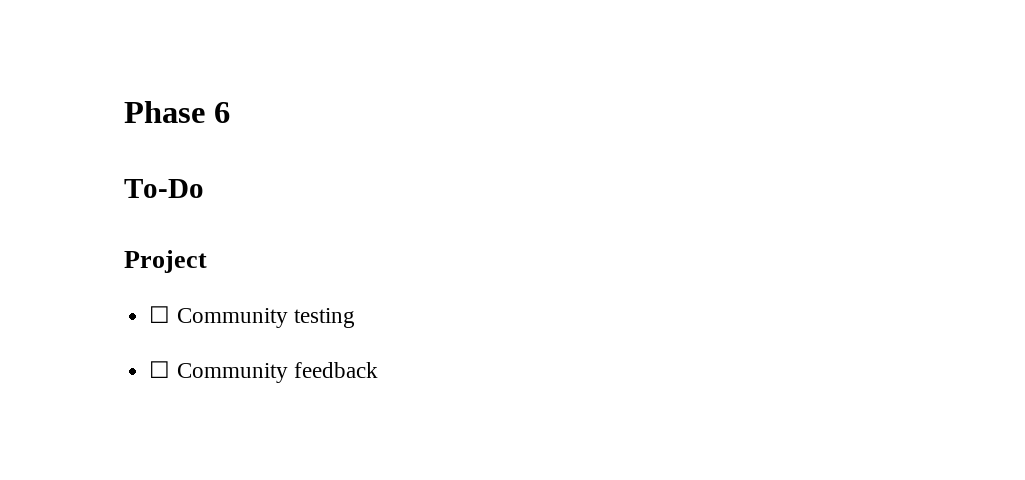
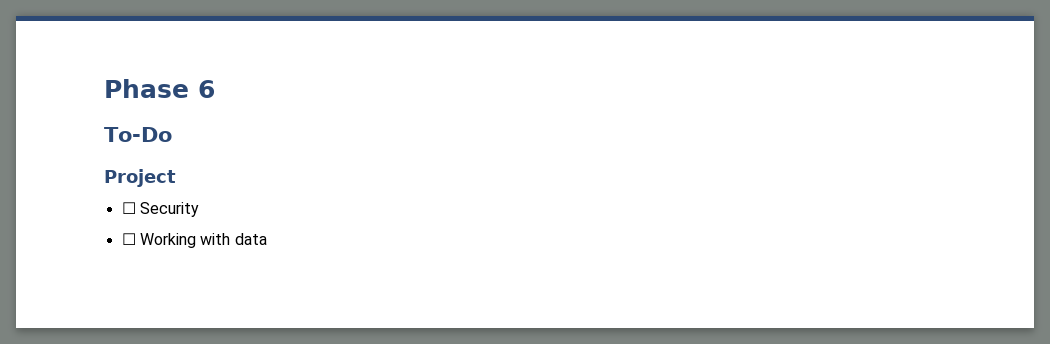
- ☐ Community testing
- ☐ Community feedback
+ ☐ Security
+ ☐ Working with data

